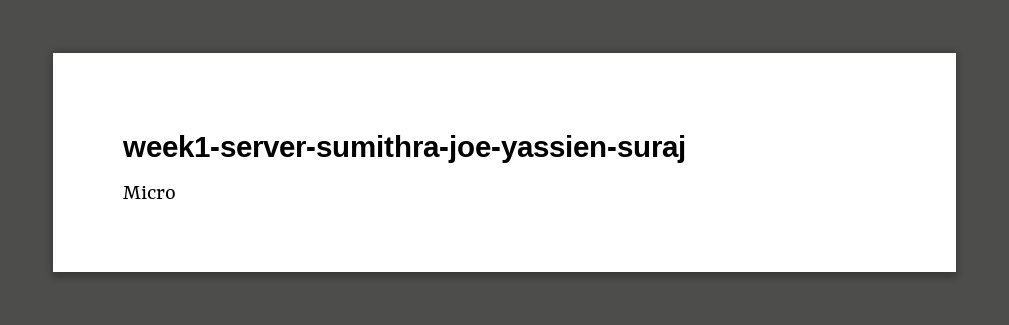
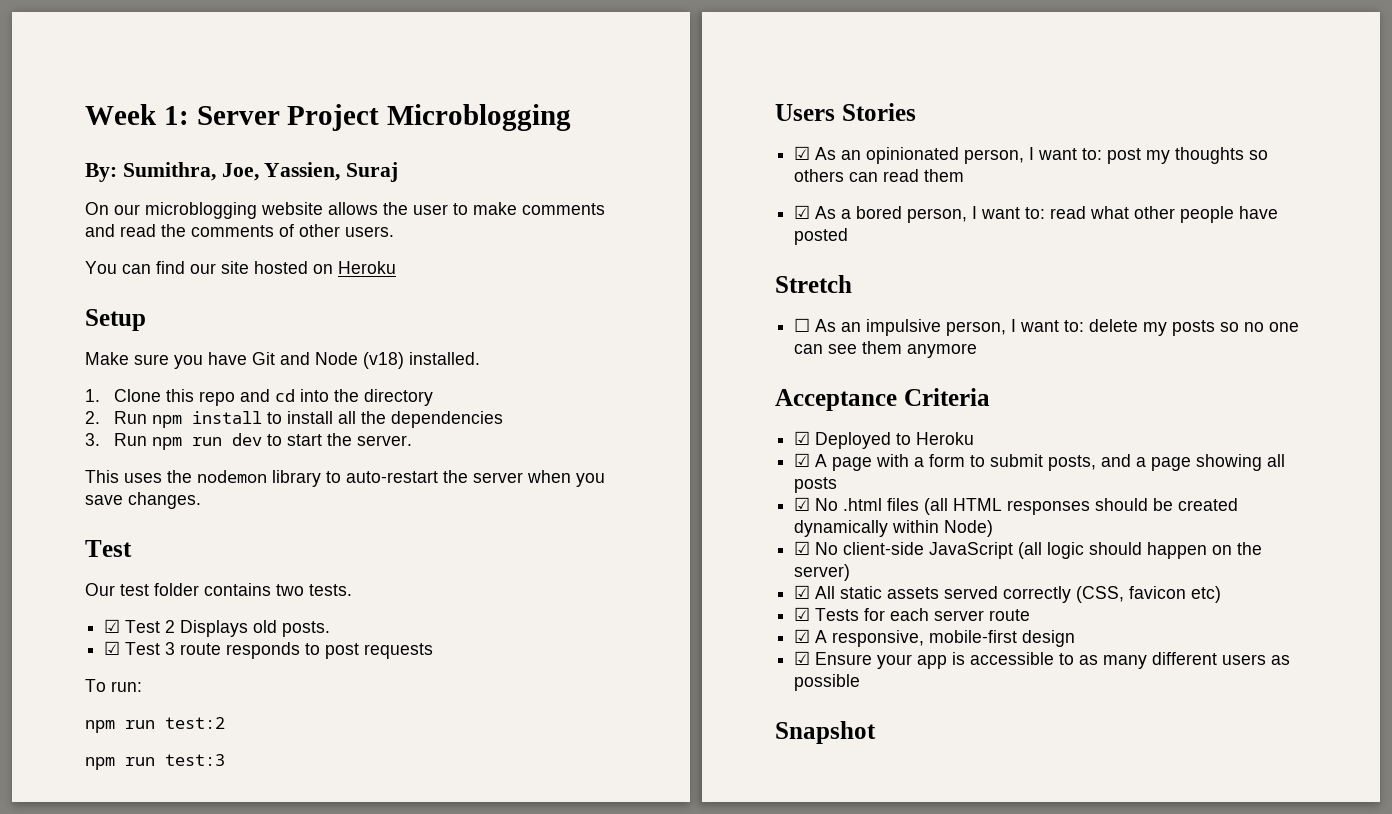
- week1-server-sumithra-joe-yassien-suraj
- Micro
+ Week 1: Server Project Microblogging
+ By: Sumithra, Joe, Yassien, Suraj
+ On our microblogging website allows the user to make comments and read the comments of other users.
+ You can find our site hosted on Heroku
+ Setup
+ Make sure you have Git and Node (v18) installed.
+ 1. Clone this repo and cd into the directory
+ 2. Run npm install to install all the dependencies
+ 3. Run npm run dev to start the server.
+ This uses the nodemon library to auto-restart the server when you save changes.
+ Test
+ Our test folder contains two tests.
+ ☑ Test 2 Displays old posts.
+ ☑ Test 3 route responds to post requests
+ To run:
+ npm run test:2
+ npm run test:3
+ Users Stories
+ ☑ As an opinionated person, I want to: post my thoughts so others can read them
+ ☑ As a bored person, I want to: read what other people have posted
+ Stretch
+ ☐ As an impulsive person, I want to: delete my posts so no one can see them anymore
+ Acceptance Criteria
+ ☑ Deployed to Heroku
+ ☑ A page with a form to submit posts, and a page showing all posts
+ ☑ No .html files (all HTML responses should be created dynamically within Node)
+ ☑ No client-side JavaScript (all logic should happen on the server)
+ ☑ All static assets served correctly (CSS, favicon etc)
+ ☑ Tests for each server route
+ ☑ A responsive, mobile-first design
+ ☑ Ensure your app is accessible to as many different users as possible
+ Snapshot

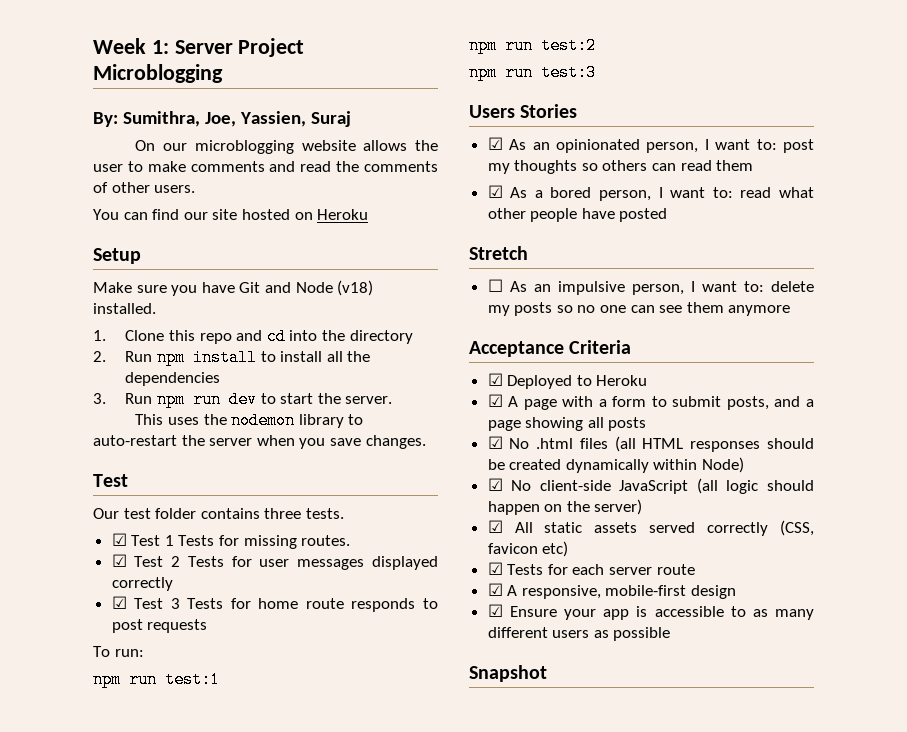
- Our test folder contains two tests.
+ Our test folder contains three tests.
- ☑ Test 2 Displays old posts.
+ ☑ Test 1 Tests for missing routes.
+ ☑ Test 2 Tests for user messages displayed correctly
- ☑ Test 3 route responds to post requests
+ ☑ Test 3 Tests for home route responds to post requests
+ npm run test:1

